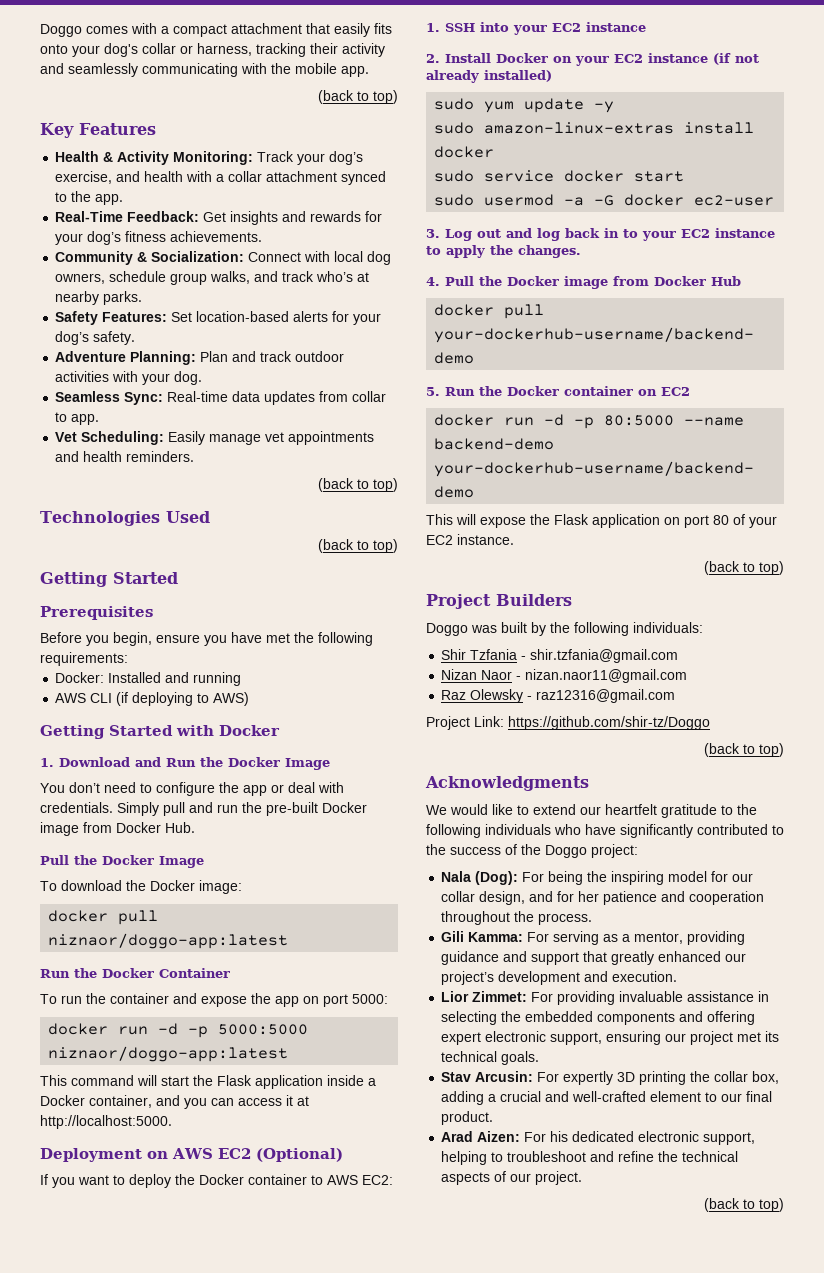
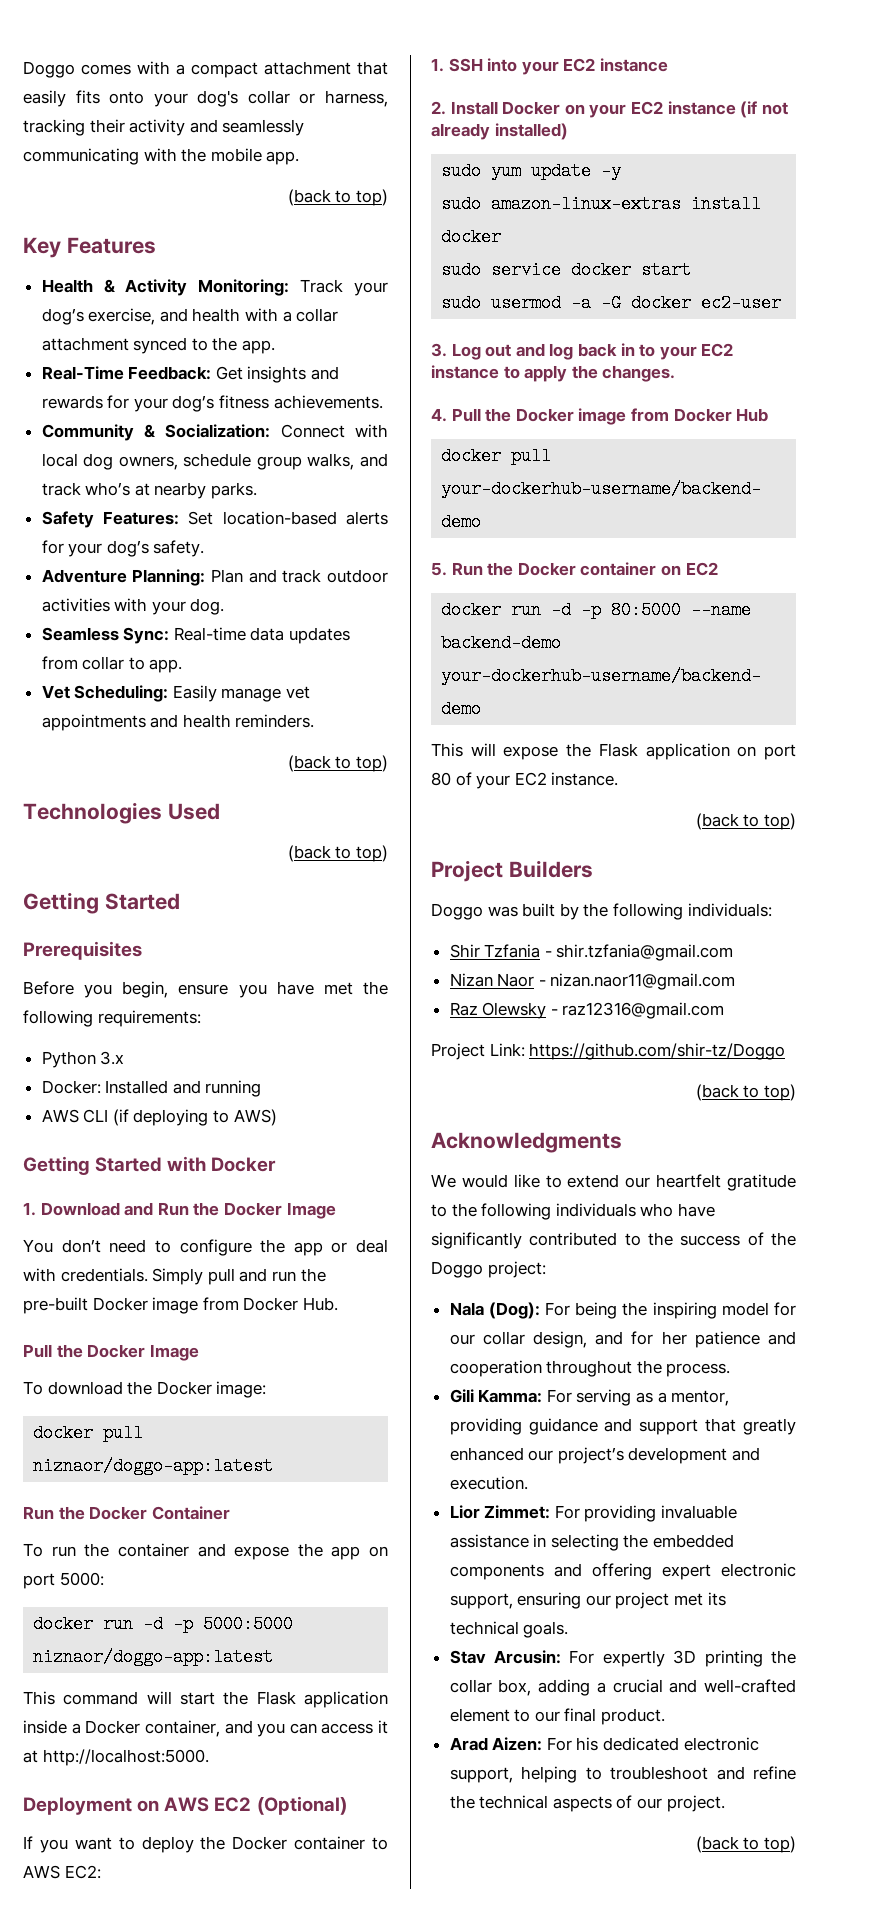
+ Python 3.x

